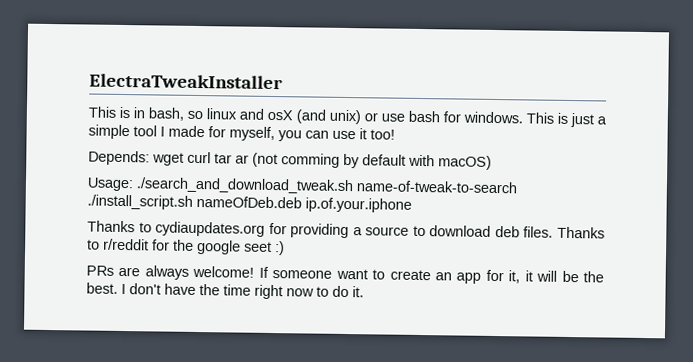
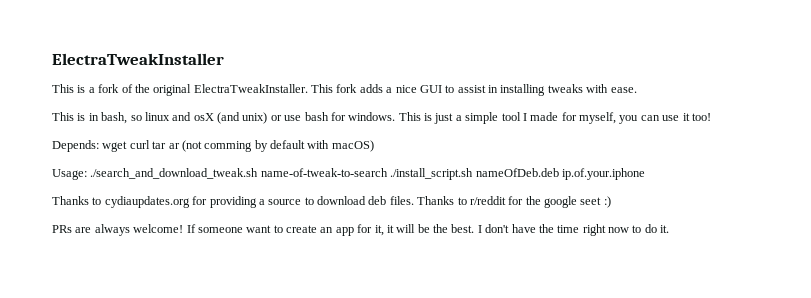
+ This is a fork of the original ElectraTweakInstaller. This fork adds a nice GUI to assist in installing tweaks with ease.

